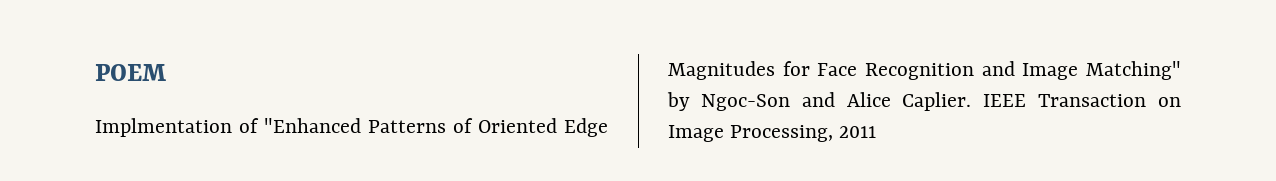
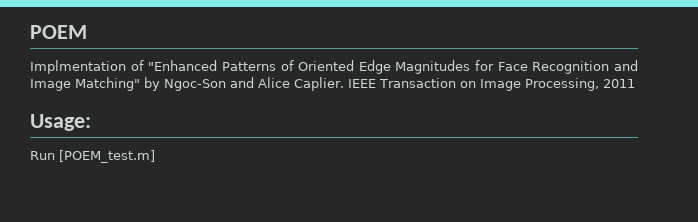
+ Usage:
+ Run [POEM_test.m]

